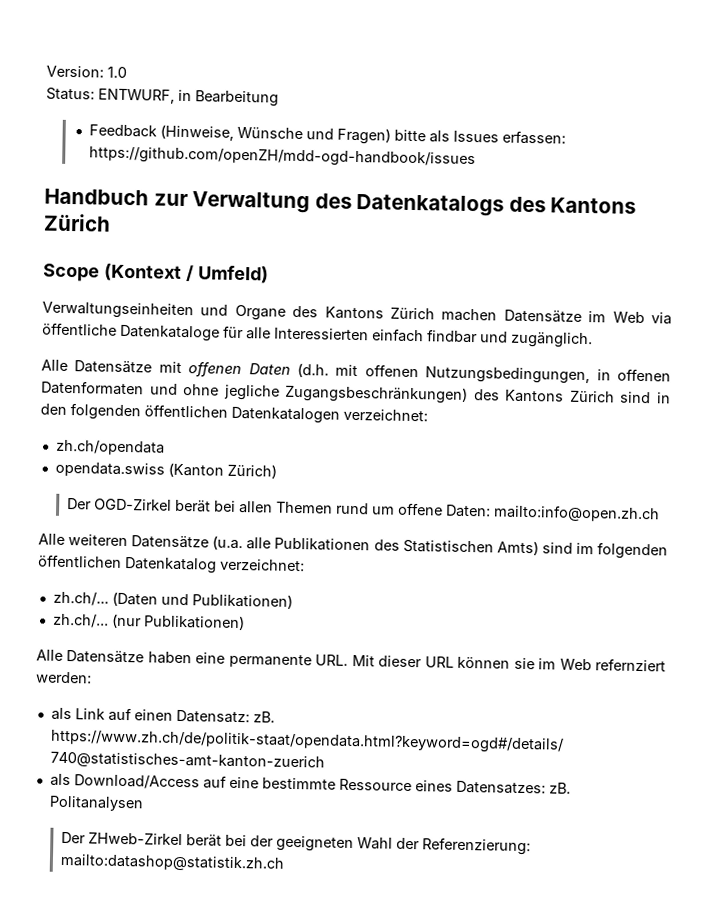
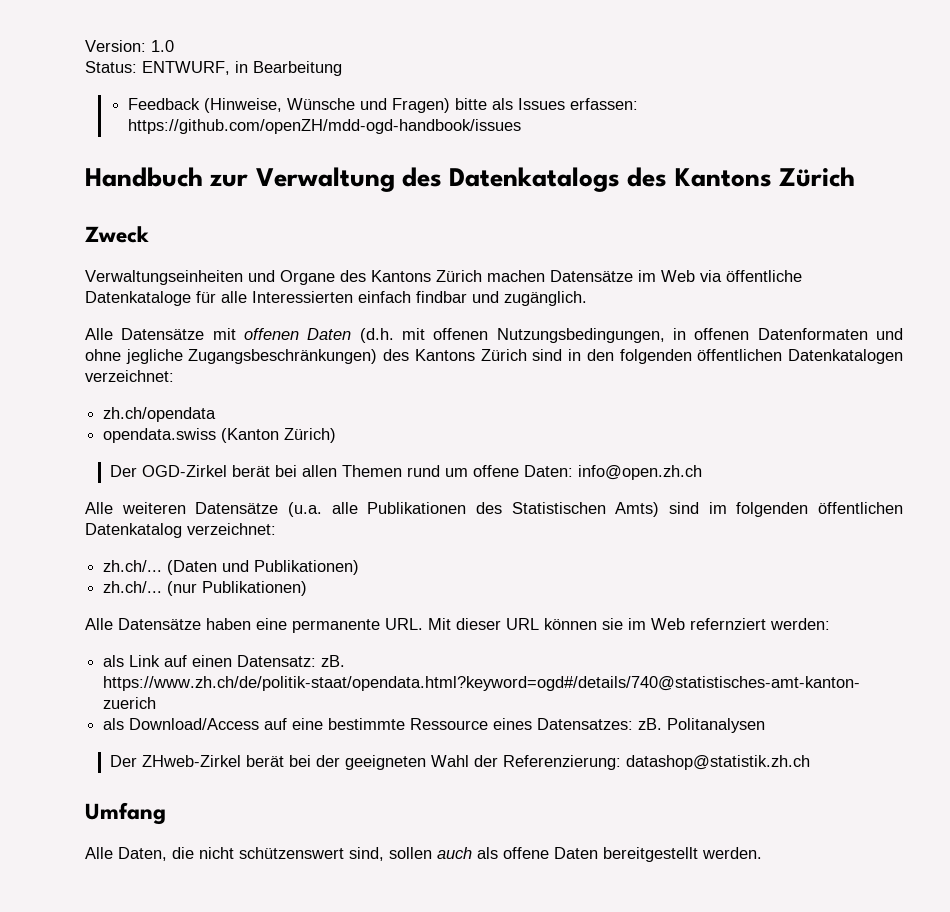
- Scope (Kontext / Umfeld)
+ Zweck
- Der OGD-Zirkel berät bei allen Themen rund um offene Daten: mailto:info@open.zh.ch
+ Der OGD-Zirkel berät bei allen Themen rund um offene Daten: info@open.zh.ch
- Der ZHweb-Zirkel berät bei der geeigneten Wahl der Referenzierung: mailto:datashop@statistik.zh.ch
+ Der ZHweb-Zirkel berät bei der geeigneten Wahl der Referenzierung: datashop@statistik.zh.ch
+ Umfang
+ Alle Daten, die nicht schützenswert sind, sollen auch als offene Daten bereitgestellt werden.

